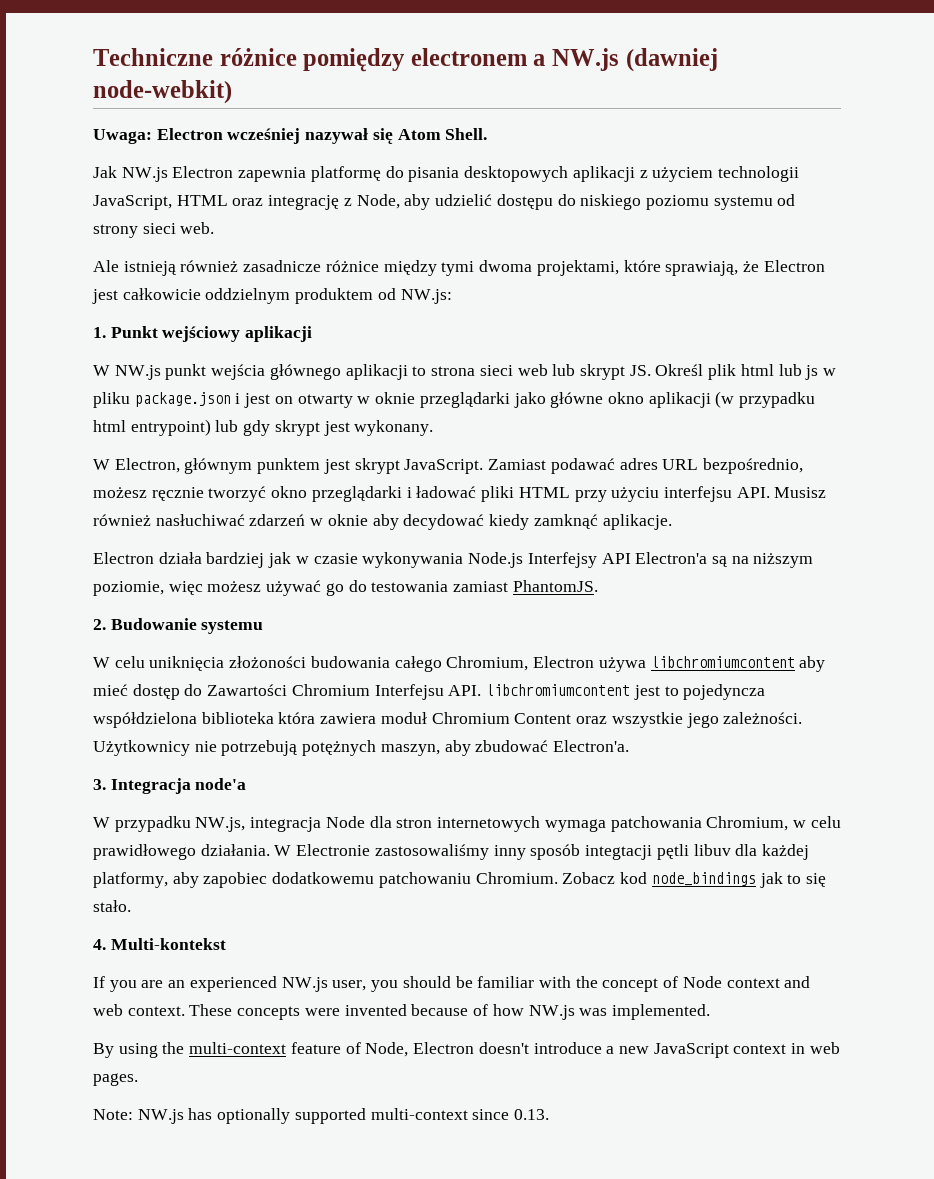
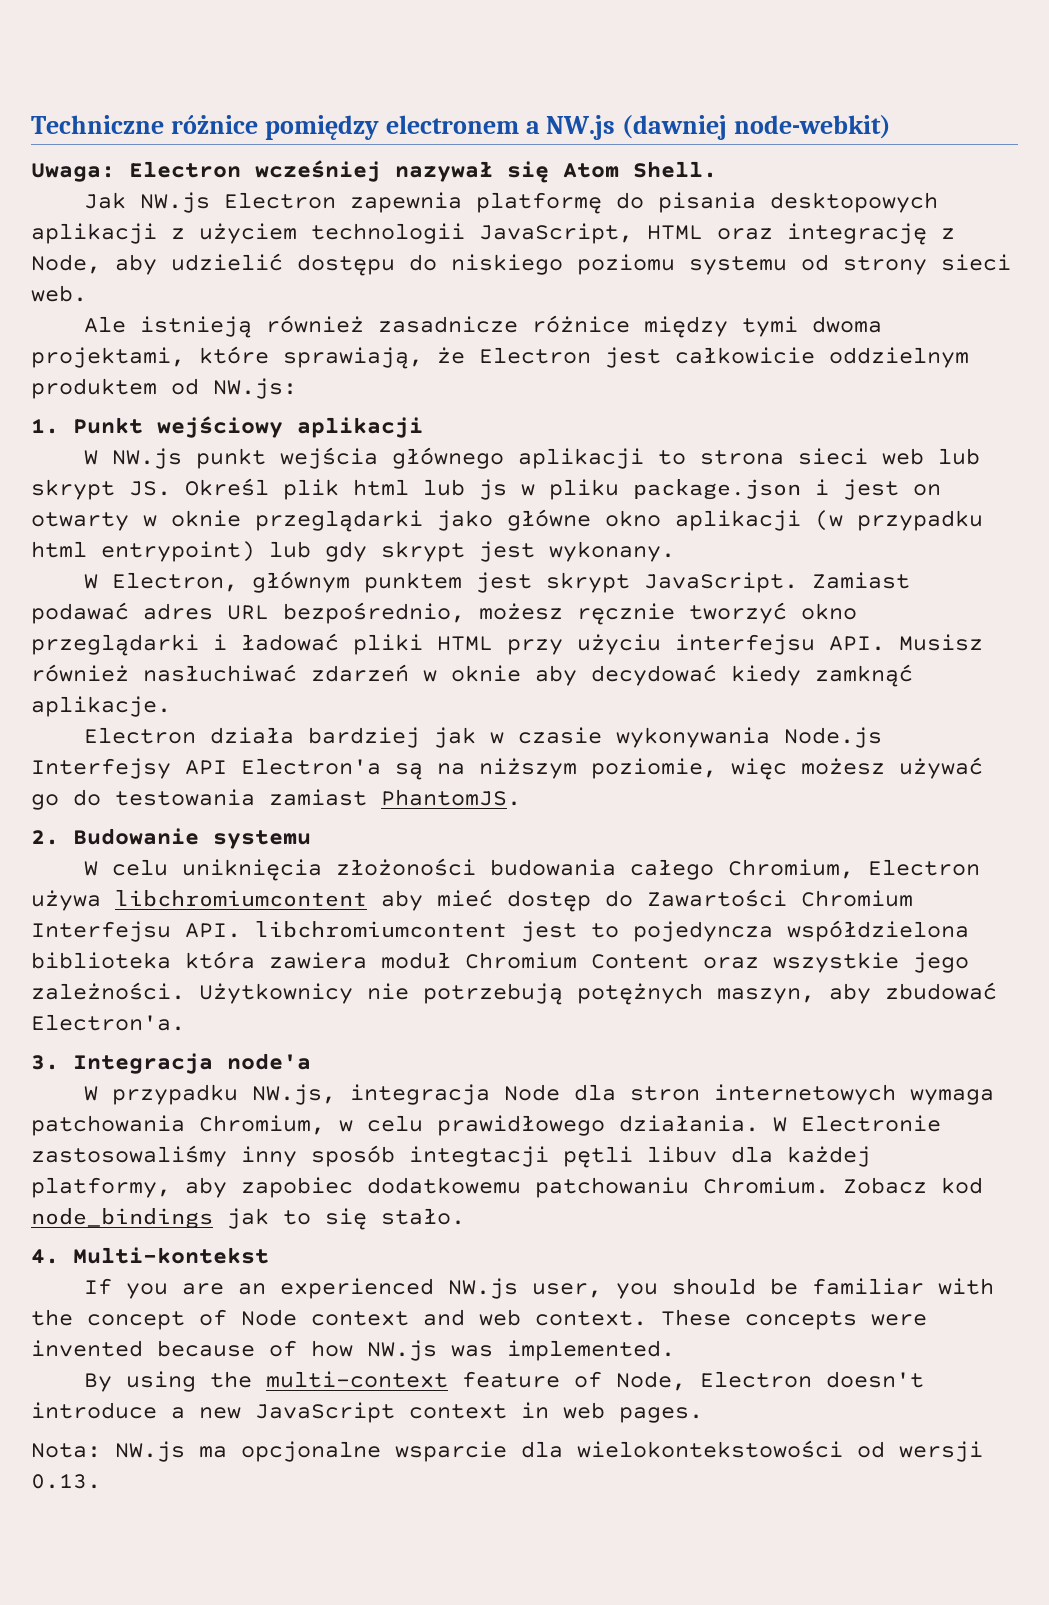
- Note: NW.js has optionally supported multi-context since 0.13.
+ Nota: NW.js ma opcjonalne wsparcie dla wielokontekstowości od wersji 0.13.

